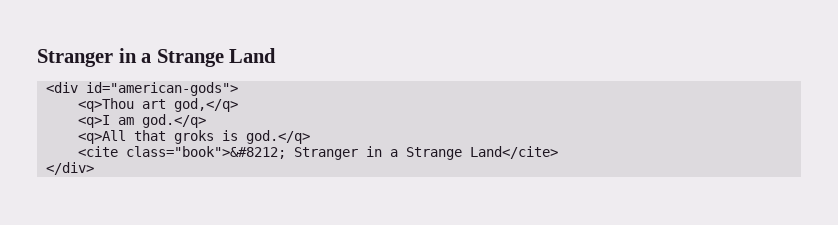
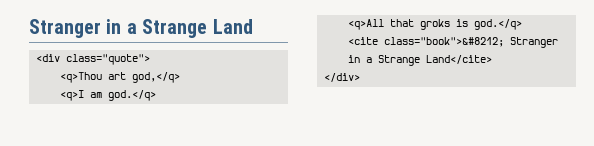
- <div id="american-gods">
+ <div class="quote">

